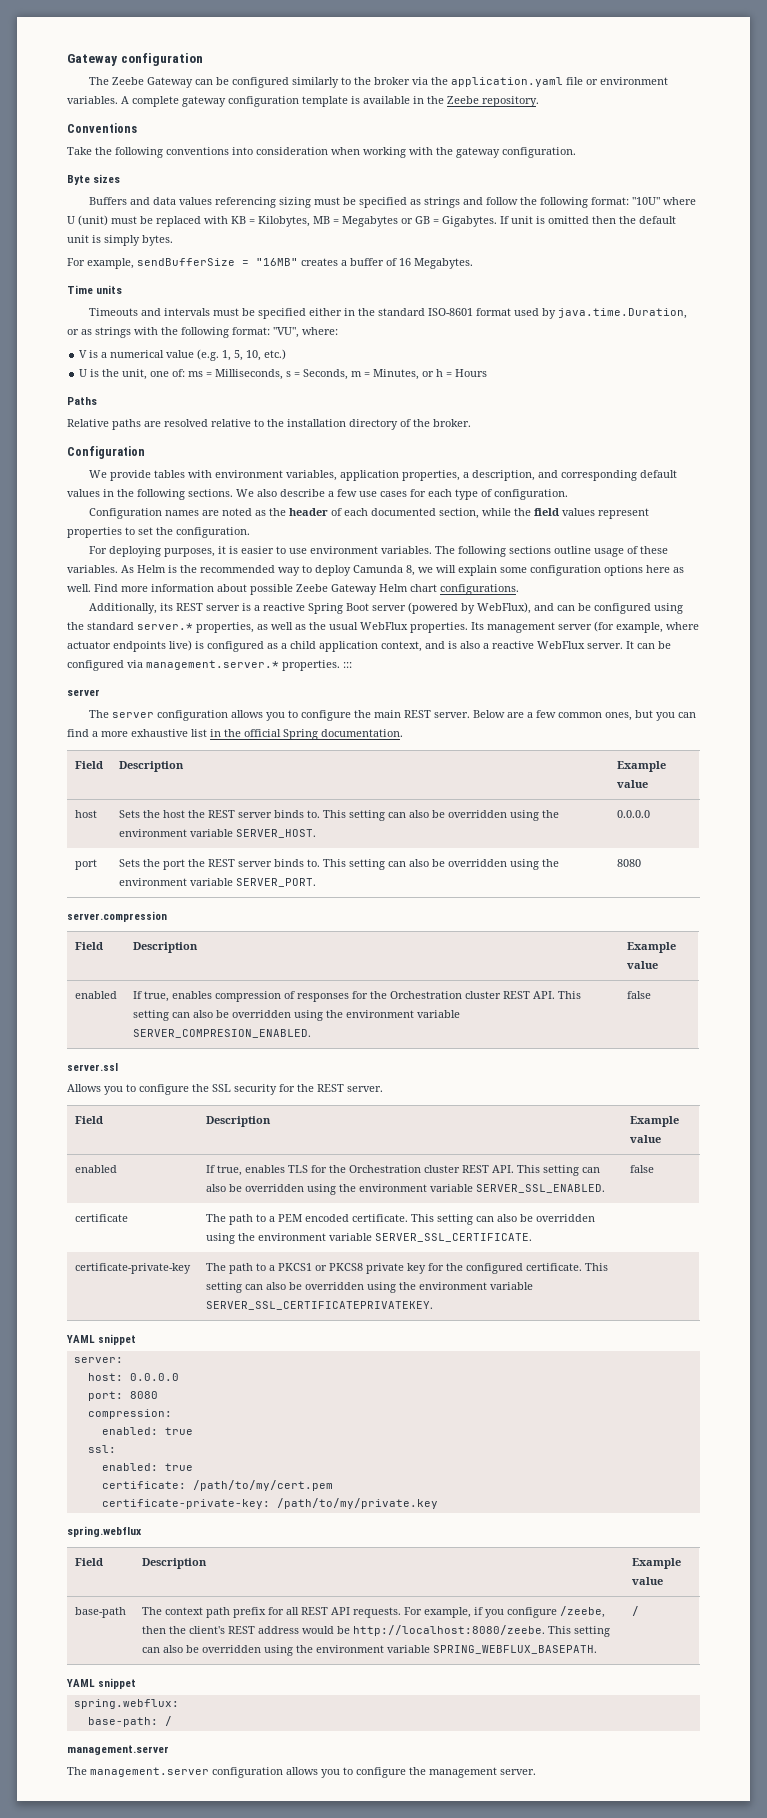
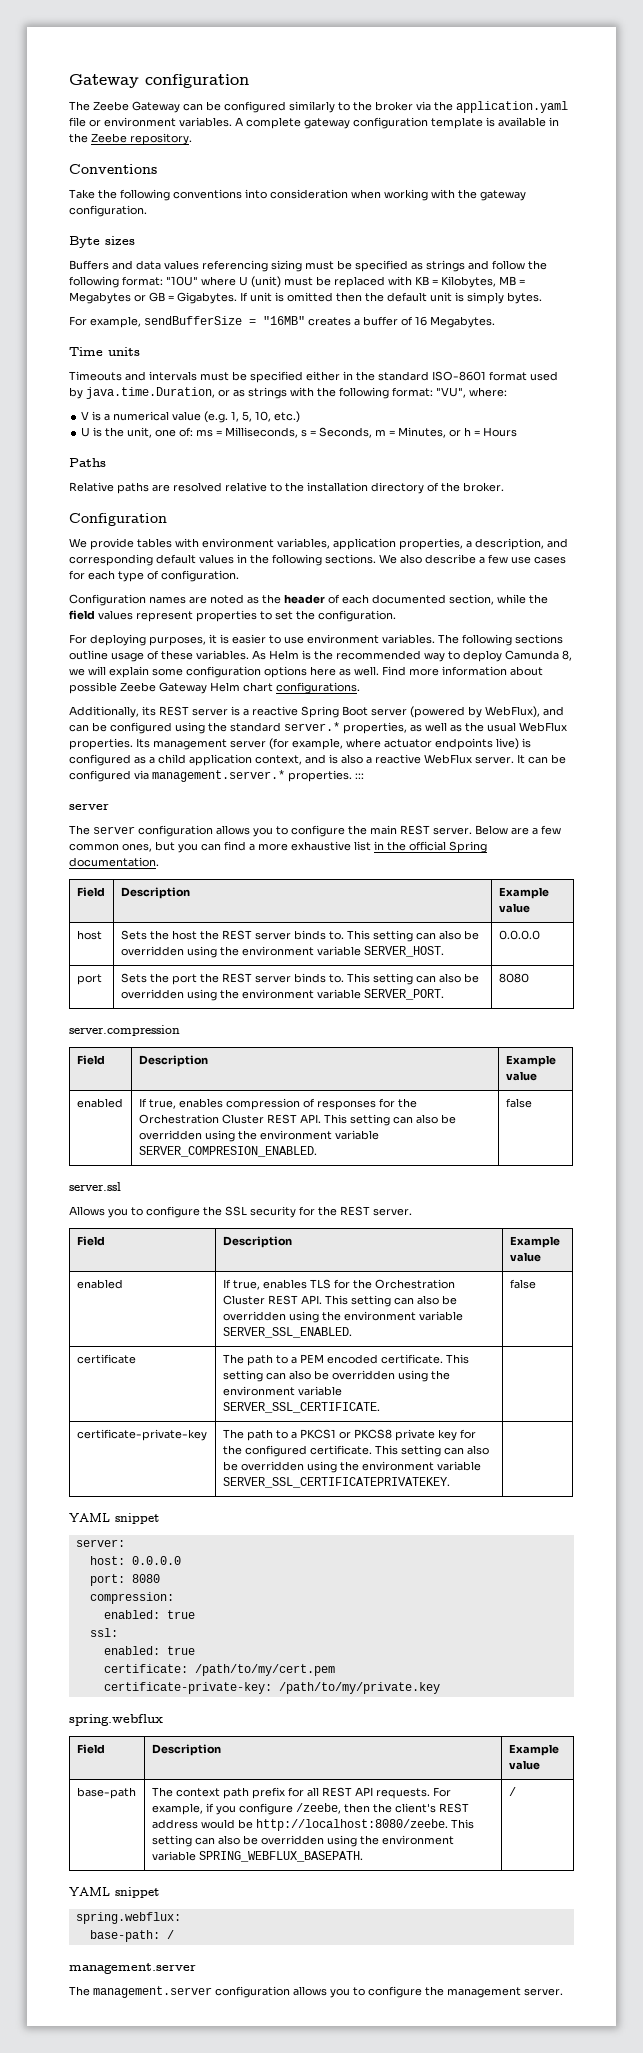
- enabled | If true, enables compression of responses for the Orchestration cluster REST API. This setting can also be overridden using the environment variable SERVER_COMPRESION_ENABLED. | false
+ enabled | If true, enables compression of responses for the Orchestration Cluster REST API. This setting can also be overridden using the environment variable SERVER_COMPRESION_ENABLED. | false
- enabled | If true, enables TLS for the Orchestration cluster REST API. This setting can also be overridden using the environment variable SERVER_SSL_ENABLED. | false
+ enabled | If true, enables TLS for the Orchestration Cluster REST API. This setting can also be overridden using the environment variable SERVER_SSL_ENABLED. | false

